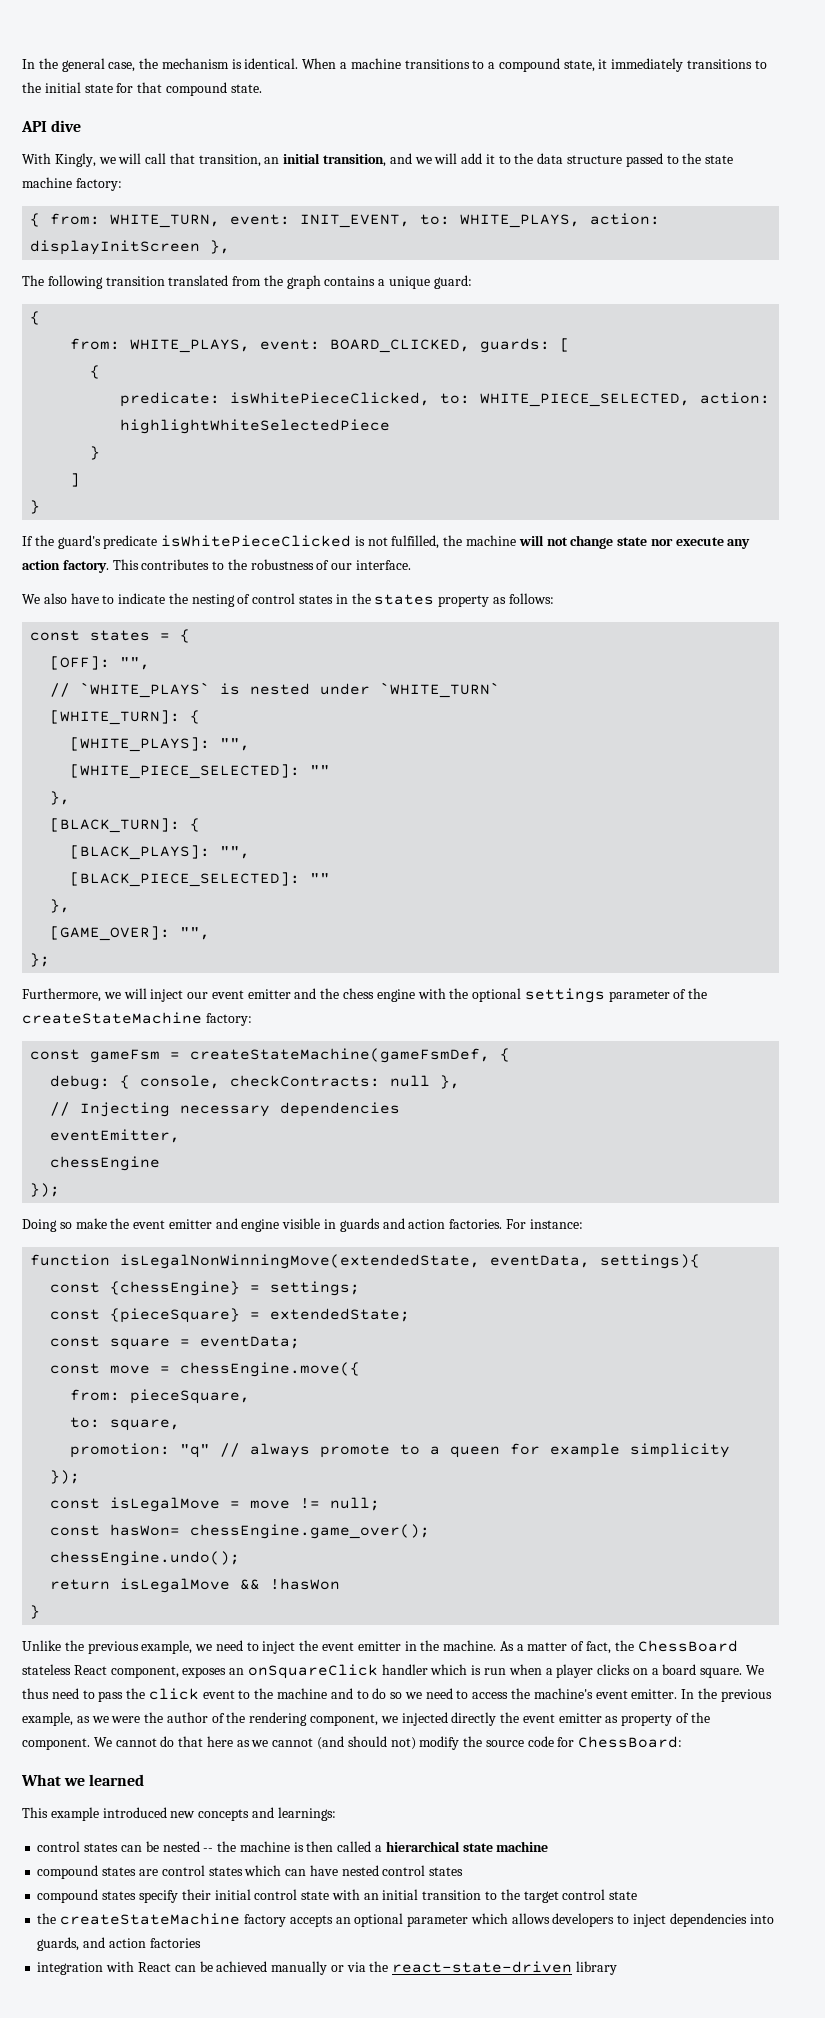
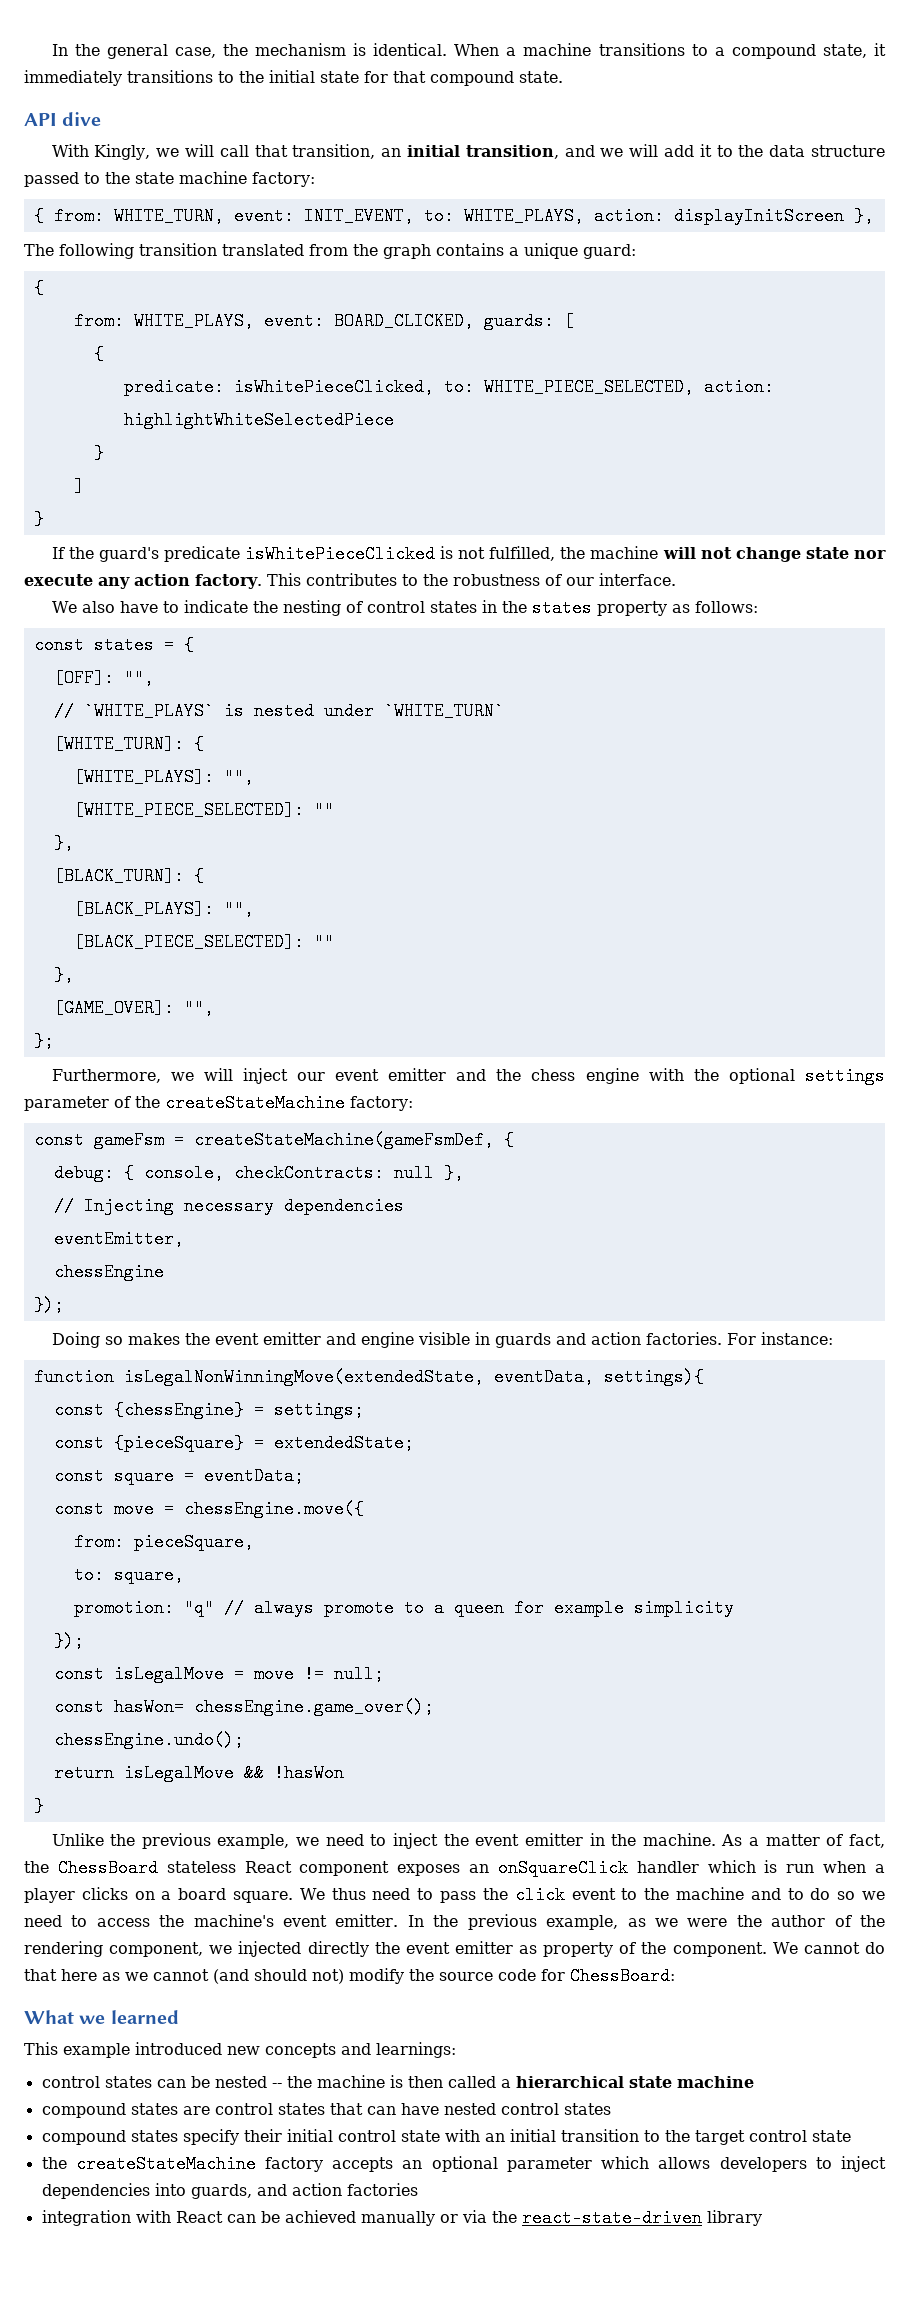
- Doing so make the event emitter and engine visible in guards and action factories.
+ Doing so makes the event emitter and engine visible in guards and action factories.
- As a matter of fact, the ChessBoard stateless React component, exposes an onSquareClick handler which is run when a player clicks on a board square.
+ As a matter of fact, the ChessBoard stateless React component exposes an onSquareClick handler which is run when a player clicks on a board square.
- compound states are control states which can have nested control states
+ compound states are control states that can have nested control states

